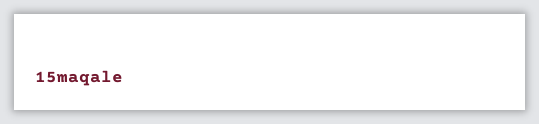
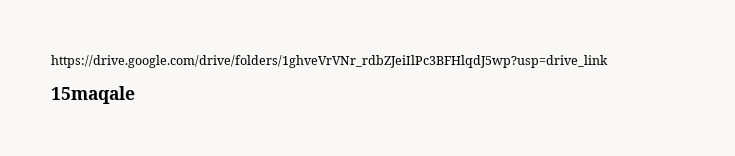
+ https://drive.google.com/drive/folders/1ghveVrVNr_rdbZJeiIlPc3BFHlqdJ5wp?usp=drive_link

